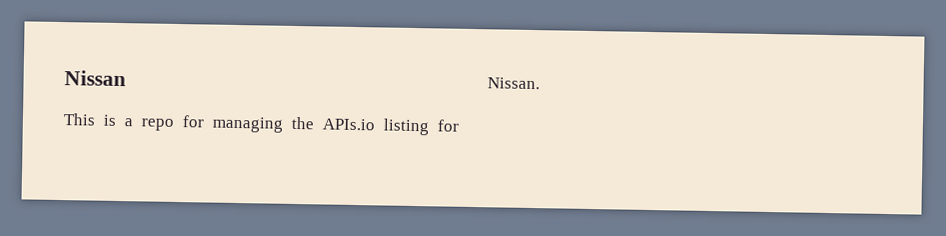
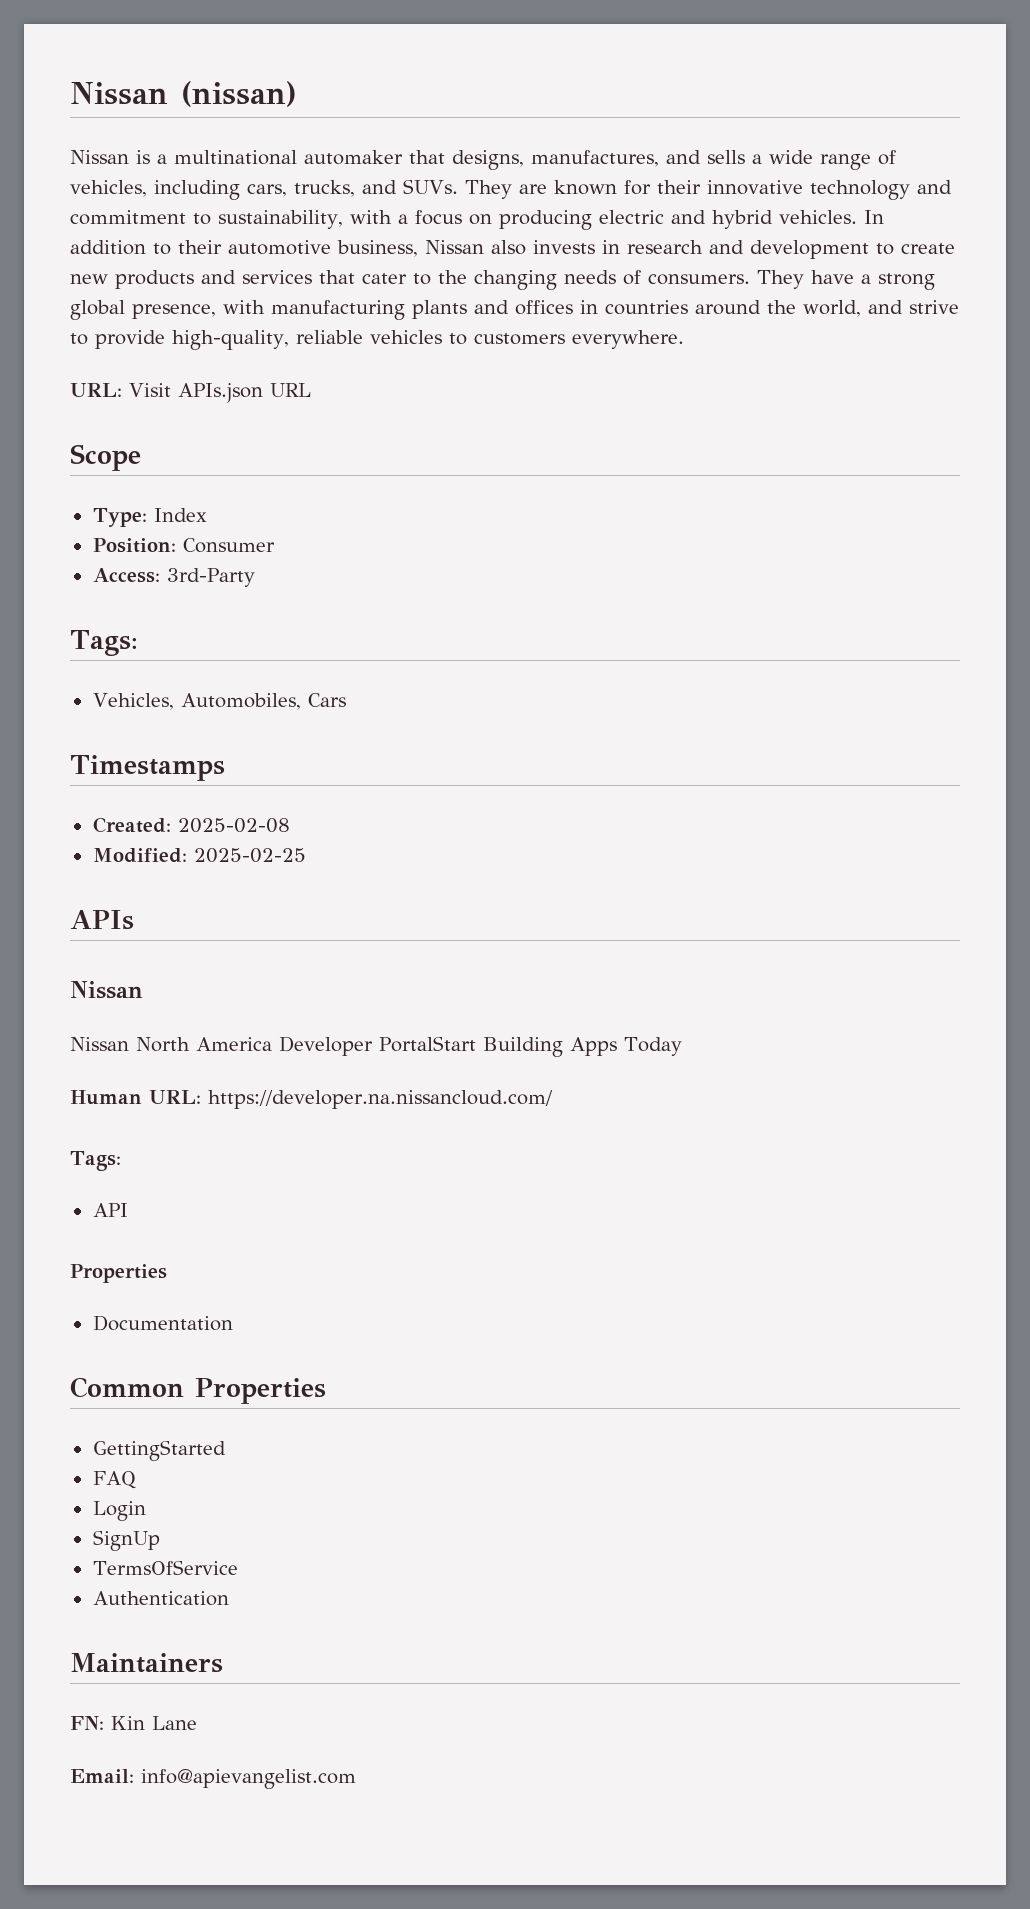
+ Nissan (nissan)
+ Nissan is a multinational automaker that designs, manufactures, and sells a wide range of vehicles, including cars, trucks, and SUVs. They are known for their innovative technology and commitment to sustainability, with a focus on producing electric and hybrid vehicles. In addition to their automotive business, Nissan also invests in research and development to create new products and services that cater to the changing needs of consumers. They have a strong global presence, with manufacturing plants and offices in countries around the world, and strive to provide high-quality, reliable vehicles to customers everywhere.
+ URL: Visit APIs.json URL
+ Scope
+ Type: Index
+ Position: Consumer
+ Access: 3rd-Party
+ Tags:
+ Vehicles, Automobiles, Cars
+ Timestamps
+ Created: 2025-02-08
+ Modified: 2025-02-25
+ APIs
  Nissan
- This is a repo for managing the APIs.io listing for Nissan.
+ Nissan North America Developer PortalStart Building Apps Today
+ Human URL: https://developer.na.nissancloud.com/
+ Tags:
+ API
+ Properties
+ Documentation
+ Common Properties
+ GettingStarted
+ FAQ
+ Login
+ SignUp
+ TermsOfService
+ Authentication
+ Maintainers
+ FN: Kin Lane
+ Email: info@apievangelist.com

